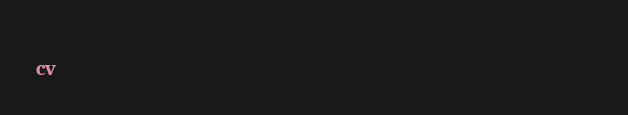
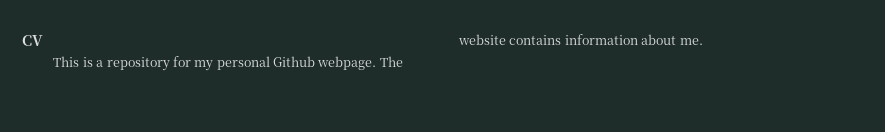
- cv
+ CV
+ This is a repository for my personal Github webpage. The website contains information about me.

